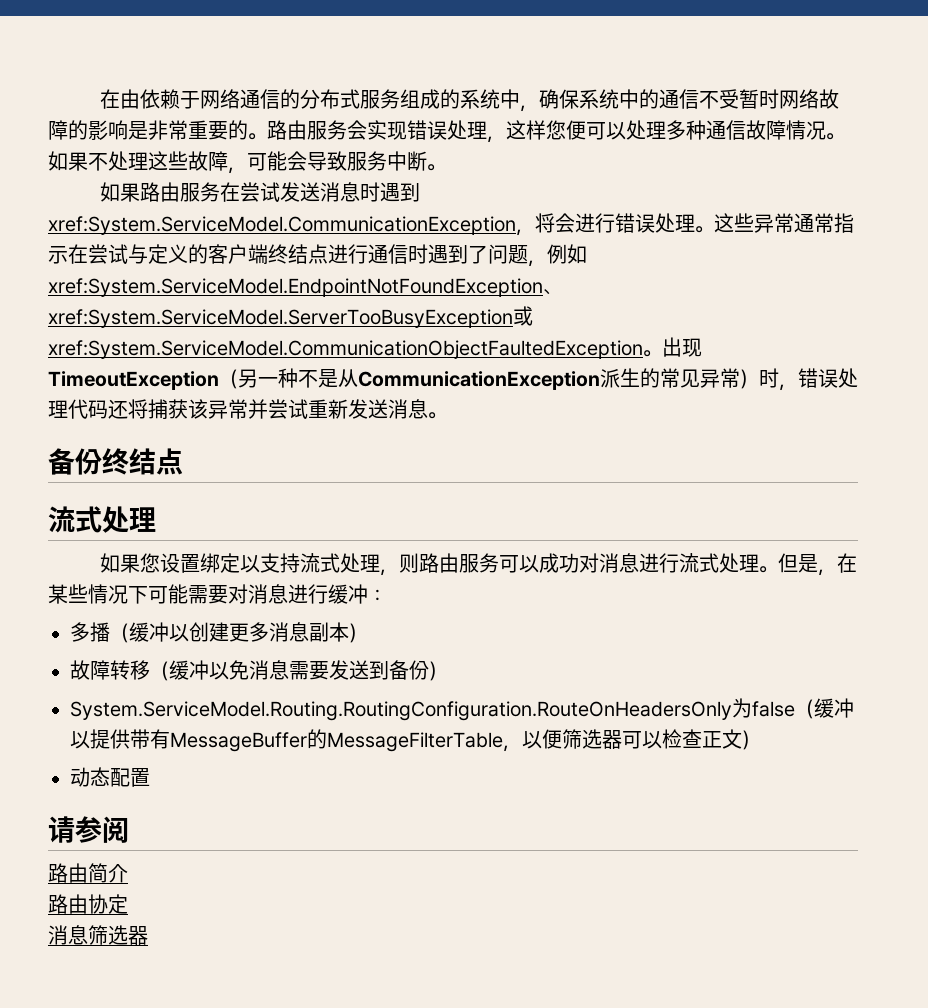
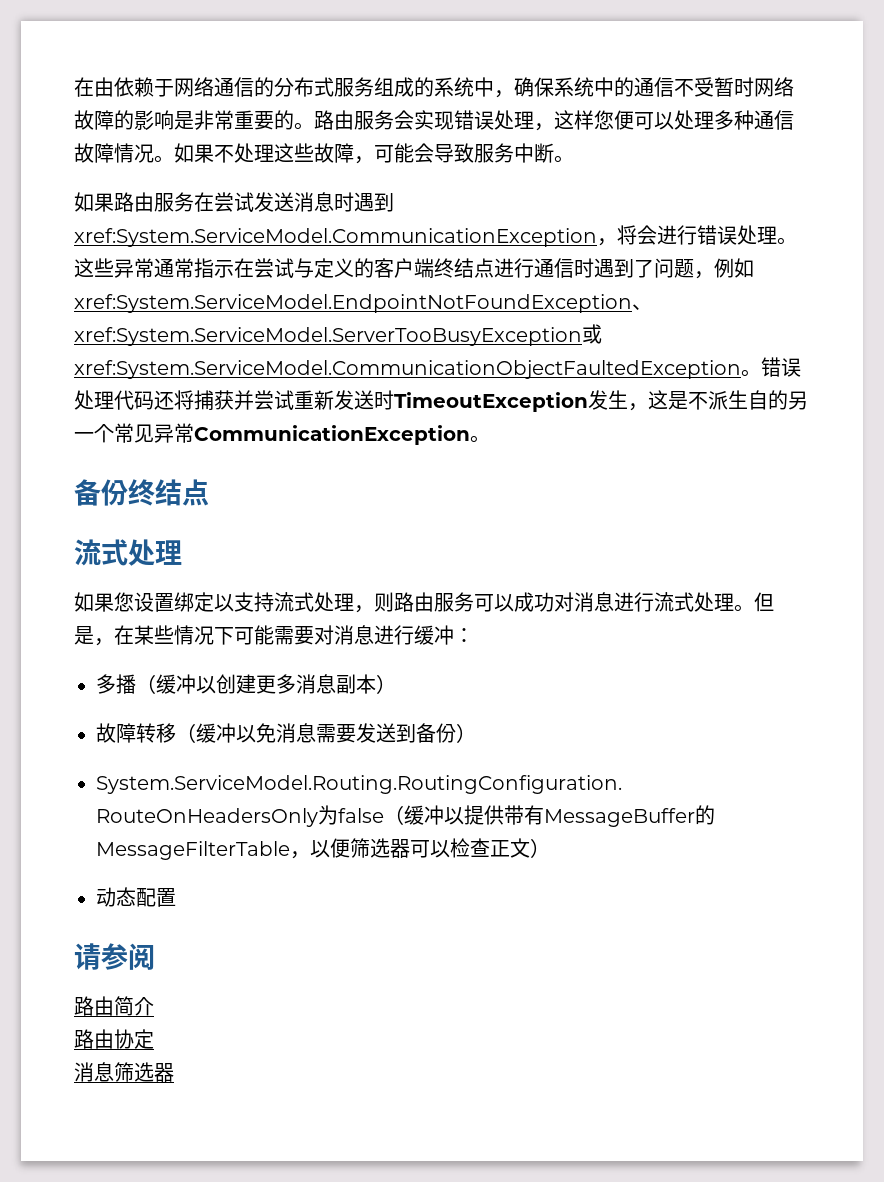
- 出现TimeoutException（另一种不是从CommunicationException派生的常见异常）时，错误处理代码还将捕获该异常并尝试重新发送消息。
+ 错误处理代码还将捕获并尝试重新发送时TimeoutException发生，这是不派生自的另一个常见异常CommunicationException。

